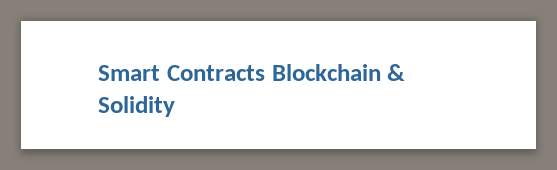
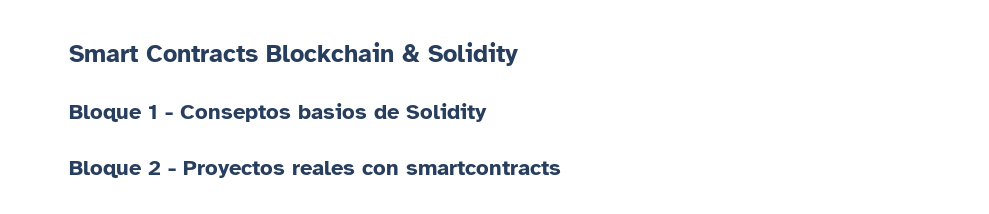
+ Bloque 1 - Conseptos basios de Solidity
+ Bloque 2 - Proyectos reales con smartcontracts

